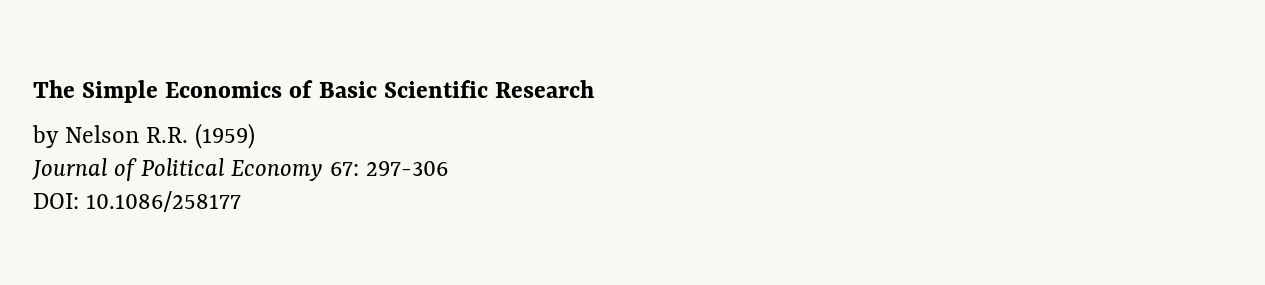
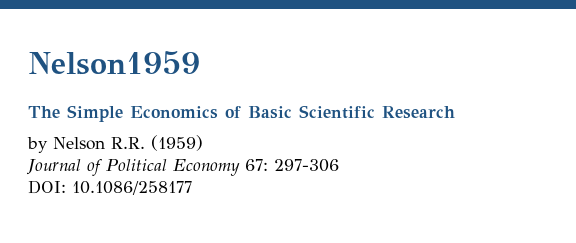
+ Nelson1959

